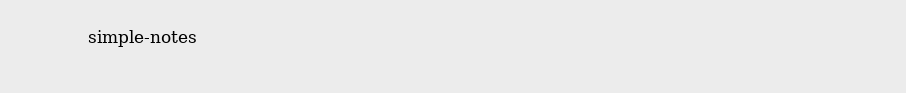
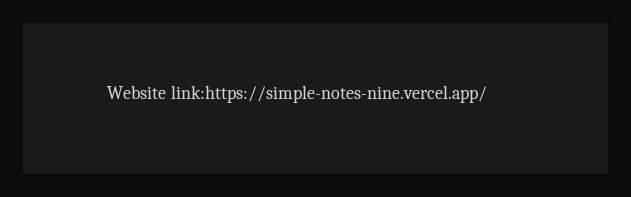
- simple-notes
+ Website link:https://simple-notes-nine.vercel.app/

